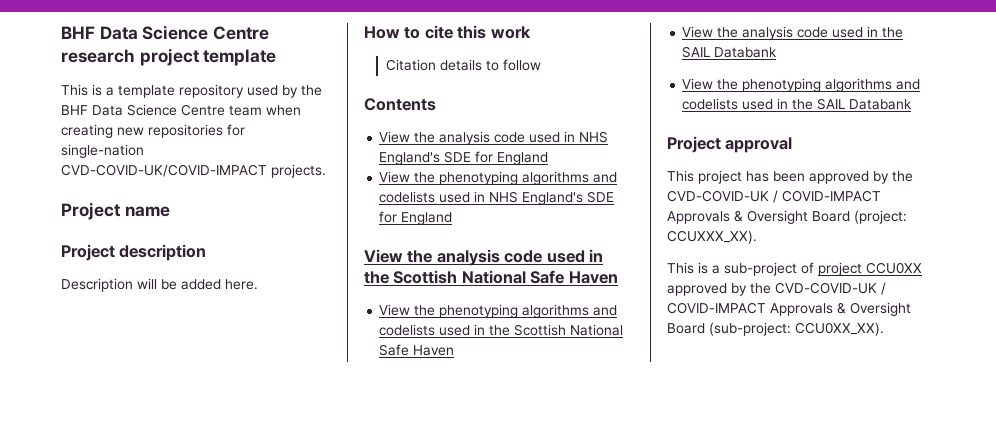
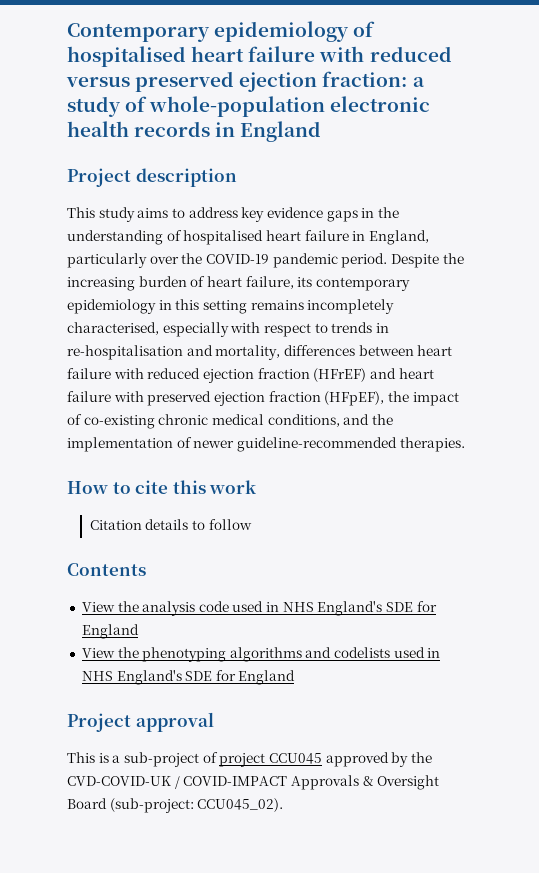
- BHF Data Science Centre research project template
- This is a template repository used by the BHF Data Science Centre team when creating new repositories for single-nation CVD-COVID-UK/COVID-IMPACT projects.
- Project name
+ Contemporary epidemiology of hospitalised heart failure with reduced versus preserved ejection fraction: a study of whole-population electronic health records in England
  Project description
- Description will be added here.
+ This study aims to address key evidence gaps in the understanding of hospitalised heart failure in England, particularly over the COVID-19 pandemic period. Despite the increasing burden of heart failure, its contemporary epidemiology in this setting remains incompletely characterised, especially with respect to trends in re-hospitalisation and mortality, differences between heart failure with reduced ejection fraction (HFrEF) and heart failure with preserved ejection fraction (HFpEF), the impact of co-existing chronic medical conditions, and the implementation of newer guideline-recommended therapies.
- View the analysis code used in the Scottish National Safe Haven
- View the phenotyping algorithms and codelists used in the Scottish National Safe Haven
- View the analysis code used in the SAIL Databank
- View the phenotyping algorithms and codelists used in the SAIL Databank
  Project approval
- This project has been approved by the CVD-COVID-UK / COVID-IMPACT Approvals & Oversight Board (project: CCUXXX_XX).
- This is a sub-project of project CCU0XX approved by the CVD-COVID-UK / COVID-IMPACT Approvals & Oversight Board (sub-project: CCU0XX_XX).
+ This is a sub-project of project CCU045 approved by the CVD-COVID-UK / COVID-IMPACT Approvals & Oversight Board (sub-project: CCU045_02).

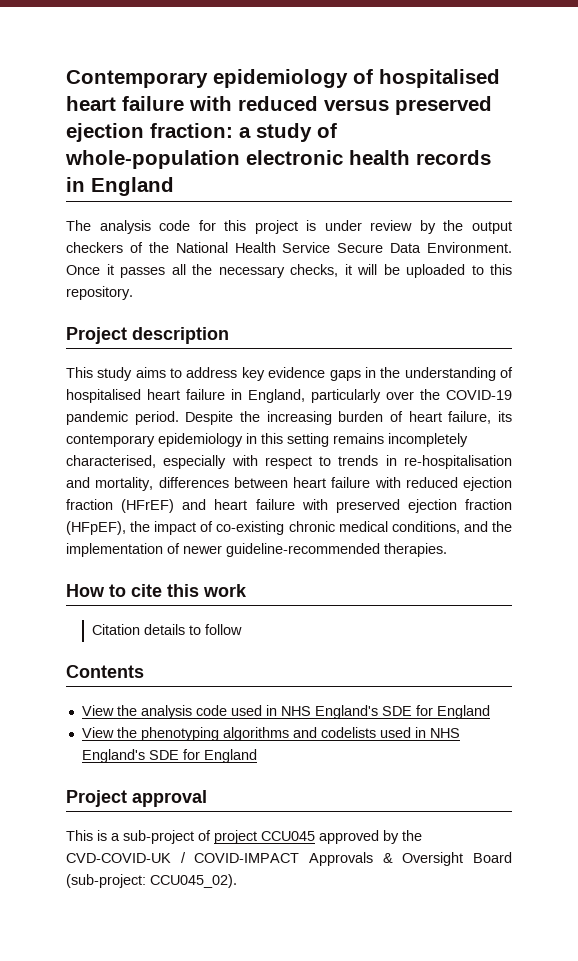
+ The analysis code for this project is under review by the output checkers of the National Health Service Secure Data Environment. Once it passes all the necessary checks, it will be uploaded to this repository.

